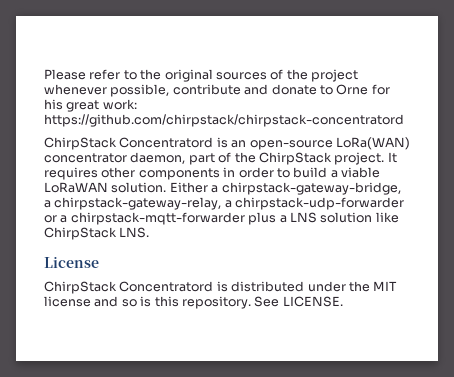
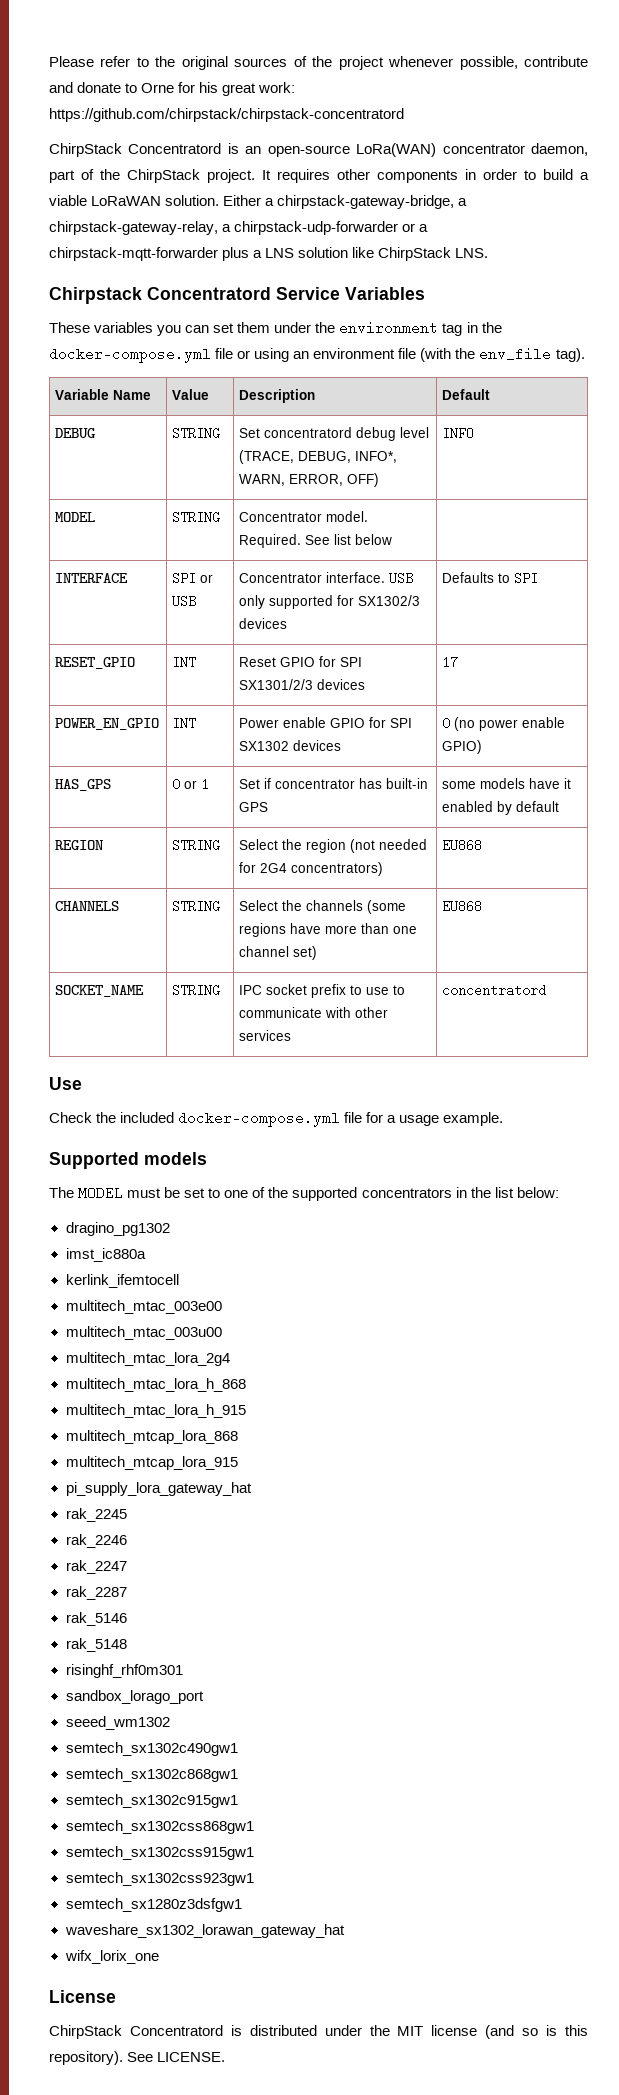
+ Chirpstack Concentratord Service Variables
+ These variables you can set them under the environment tag in the docker-compose.yml file or using an environment file (with the env_file tag).
+ Variable Name | Value | Description | Default
+ DEBUG | STRING | Set concentratord debug level (TRACE, DEBUG, INFO*, WARN, ERROR, OFF) | INFO
+ MODEL | STRING | Concentrator model. Required. See list below |
+ INTERFACE | SPI or USB | Concentrator interface. USB only supported for SX1302/3 devices | Defaults to SPI
+ RESET_GPIO | INT | Reset GPIO for SPI SX1301/2/3 devices | 17
+ POWER_EN_GPIO | INT | Power enable GPIO for SPI SX1302 devices | 0 (no power enable GPIO)
+ HAS_GPS | 0 or 1 | Set if concentrator has built-in GPS | some models have it enabled by default
+ REGION | STRING | Select the region (not needed for 2G4 concentrators) | EU868
+ CHANNELS | STRING | Select the channels (some regions have more than one channel set) | EU868
+ SOCKET_NAME | STRING | IPC socket prefix to use to communicate with other services | concentratord
+ Use
+ Check the included docker-compose.yml file for a usage example.
+ Supported models
+ The MODEL must be set to one of the supported concentrators in the list below:
+ dragino_pg1302
+ imst_ic880a
+ kerlink_ifemtocell
+ multitech_mtac_003e00
+ multitech_mtac_003u00
+ multitech_mtac_lora_2g4
+ multitech_mtac_lora_h_868
+ multitech_mtac_lora_h_915
+ multitech_mtcap_lora_868
+ multitech_mtcap_lora_915
+ pi_supply_lora_gateway_hat
+ rak_2245
+ rak_2246
+ rak_2247
+ rak_2287
+ rak_5146
+ rak_5148
+ risinghf_rhf0m301
+ sandbox_lorago_port
+ seeed_wm1302
+ semtech_sx1302c490gw1
+ semtech_sx1302c868gw1
+ semtech_sx1302c915gw1
+ semtech_sx1302css868gw1
+ semtech_sx1302css915gw1
+ semtech_sx1302css923gw1
+ semtech_sx1280z3dsfgw1
+ waveshare_sx1302_lorawan_gateway_hat
+ wifx_lorix_one
- ChirpStack Concentratord is distributed under the MIT license and so is this repository.
+ ChirpStack Concentratord is distributed under the MIT license (and so is this repository).

